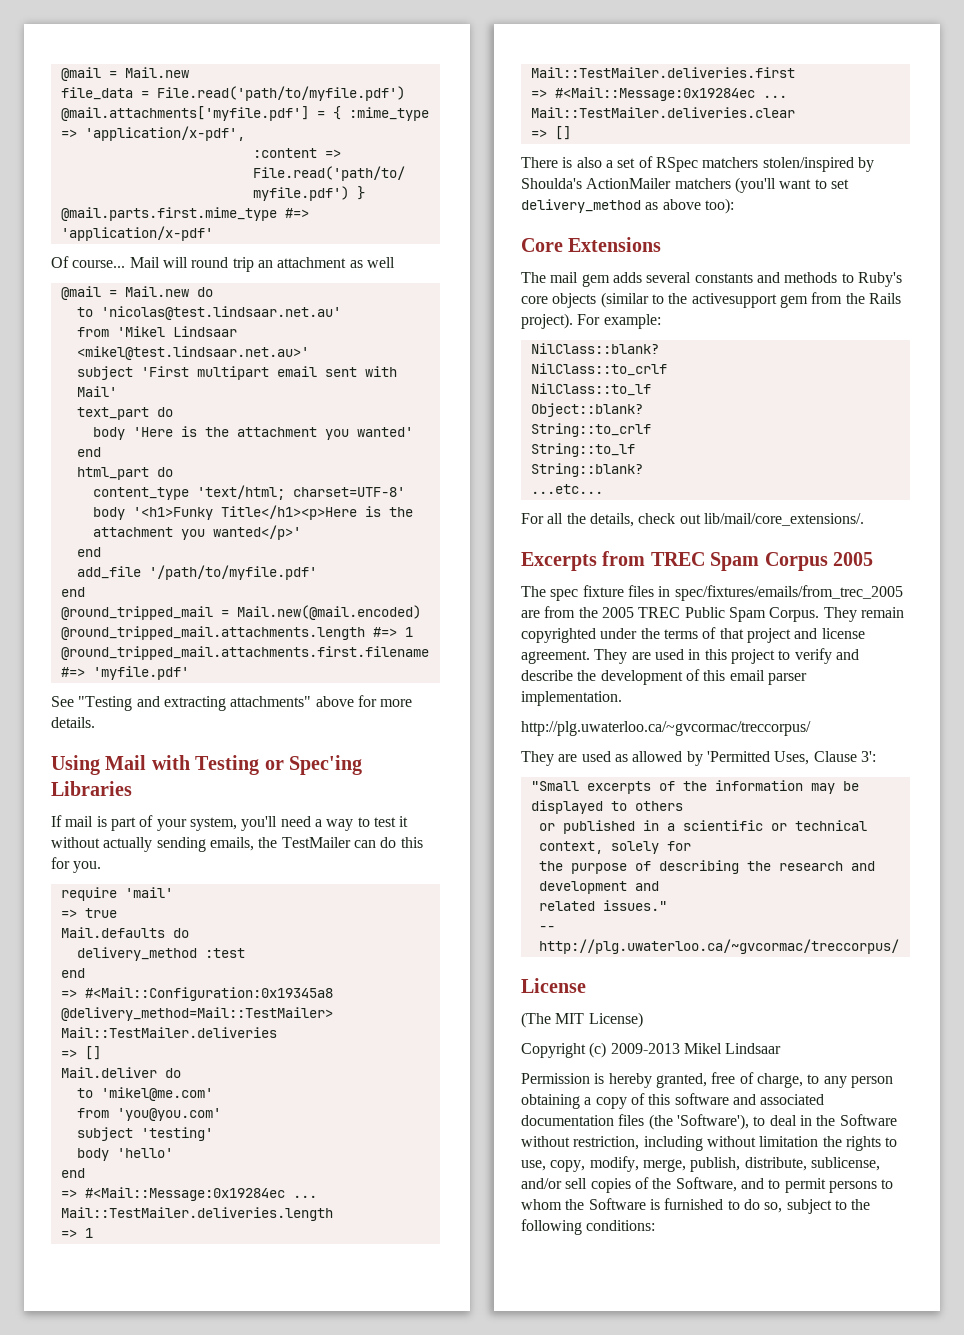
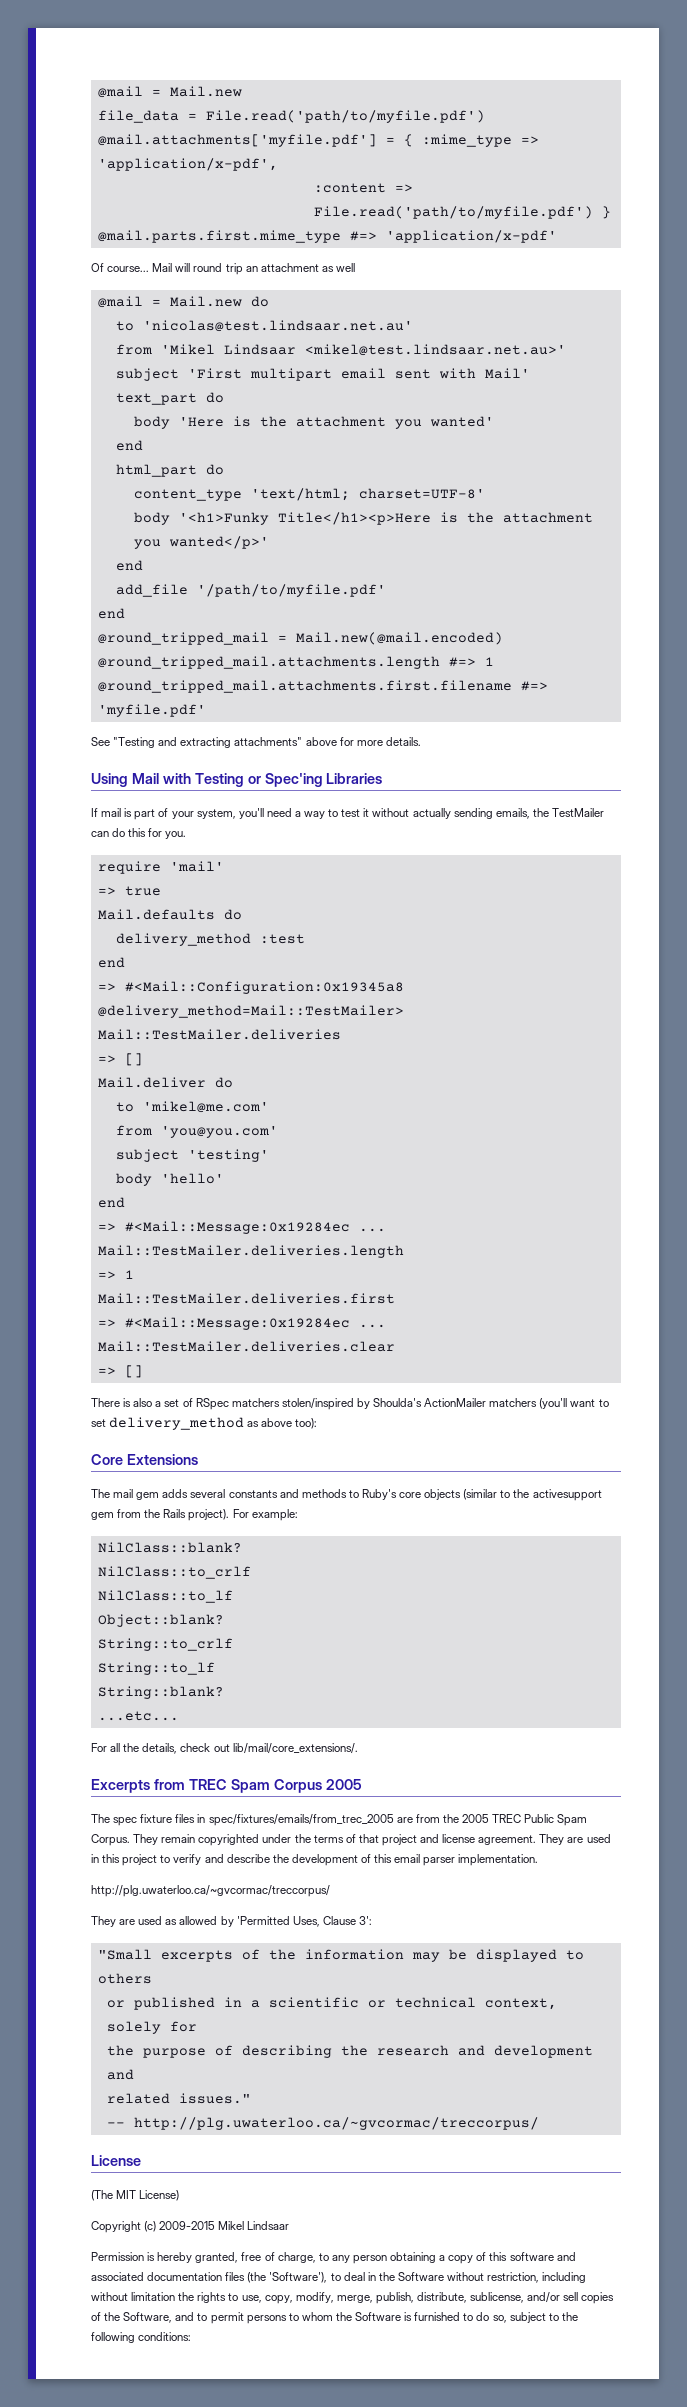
- Copyright (c) 2009-2013 Mikel Lindsaar
+ Copyright (c) 2009-2015 Mikel Lindsaar

